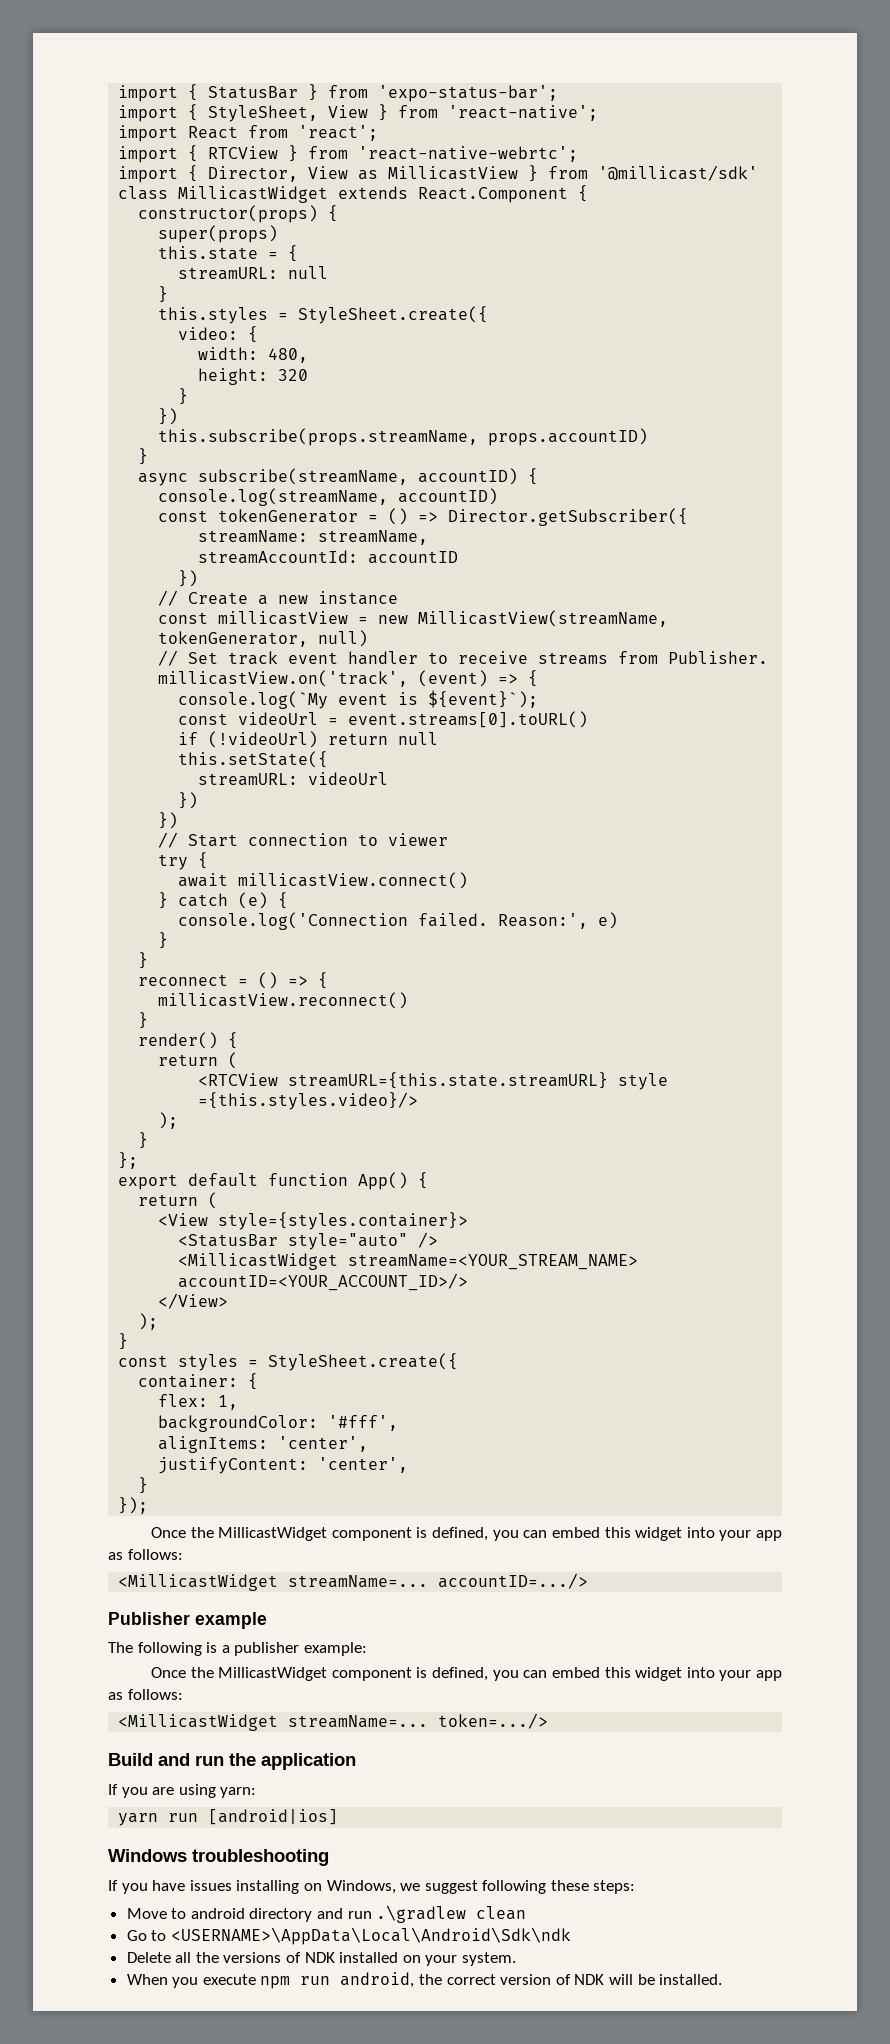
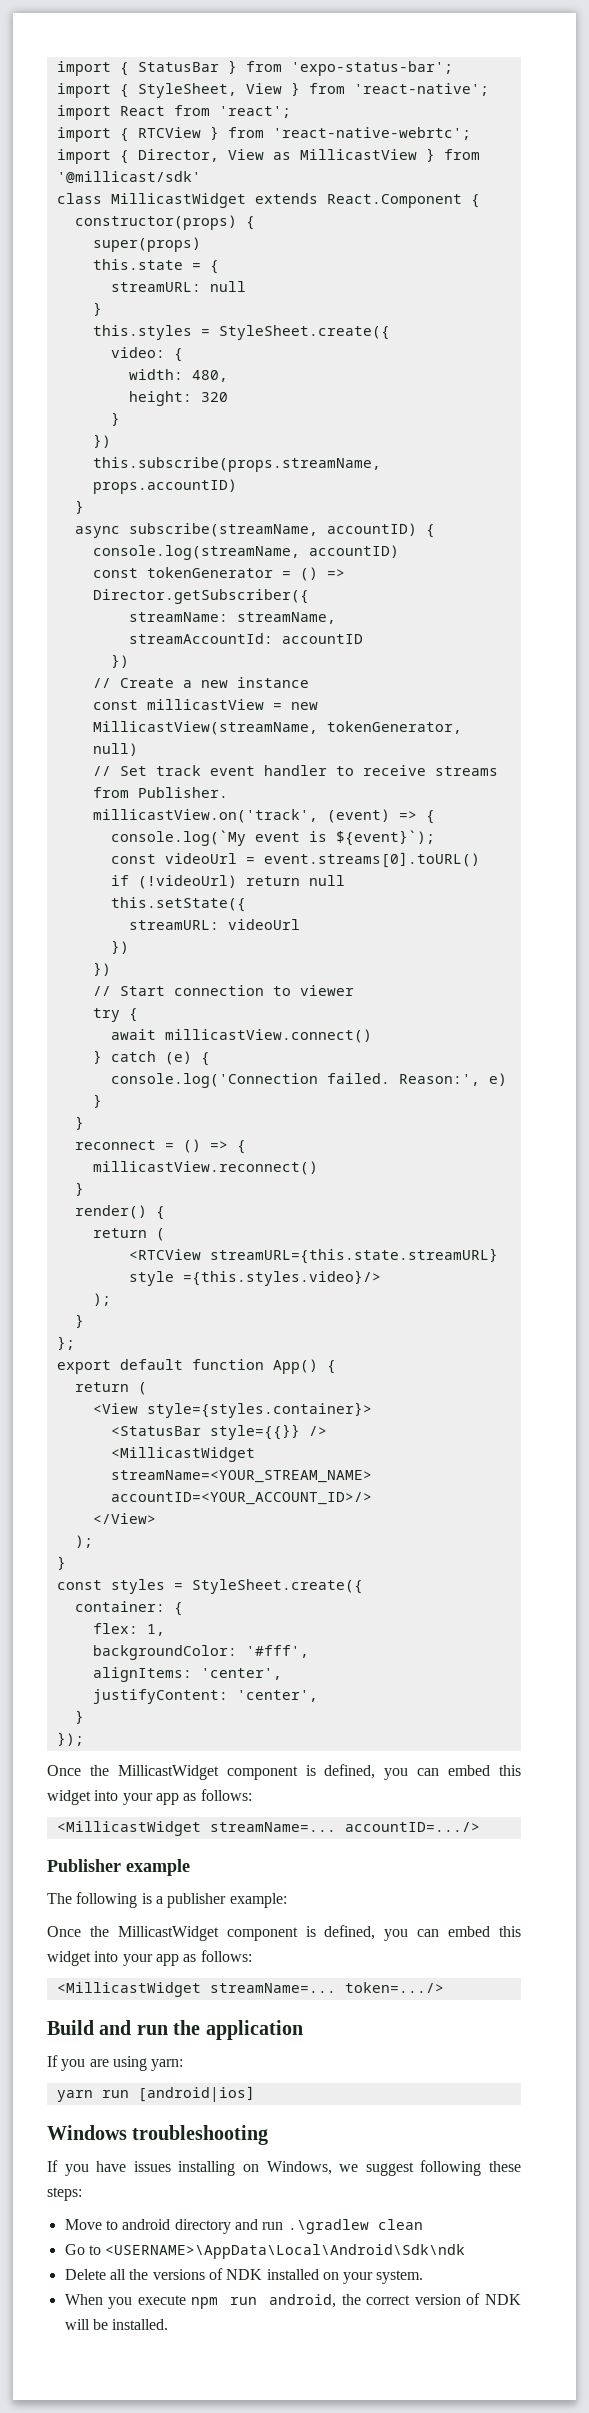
- <StatusBar style="auto" />
+ <StatusBar style={{}} />

